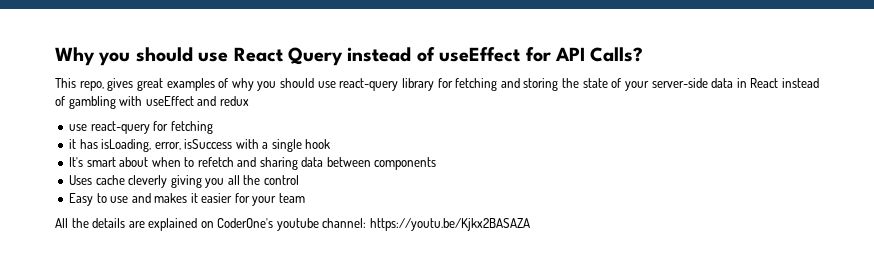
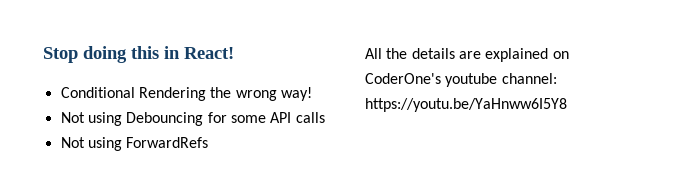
- Why you should use React Query instead of useEffect for API Calls?
- This repo, gives great examples of why you should use react-query library for fetching and storing the state of your server-side data in React instead of gambling with useEffect and redux
- use react-query for fetching
- it has isLoading, error, isSuccess with a single hook
- It's smart about when to refetch and sharing data between components
- Uses cache cleverly giving you all the control
- Easy to use and makes it easier for your team
+ Stop doing this in React!
+ Conditional Rendering the wrong way!
+ Not using Debouncing for some API calls
+ Not using ForwardRefs
- All the details are explained on CoderOne's youtube channel: https://youtu.be/Kjkx2BASAZA
+ All the details are explained on CoderOne's youtube channel: https://youtu.be/YaHnww6I5Y8

